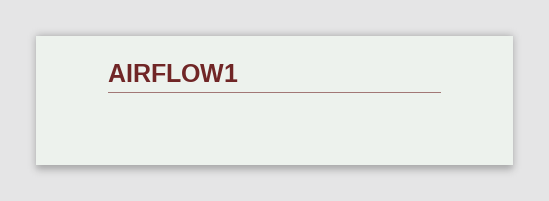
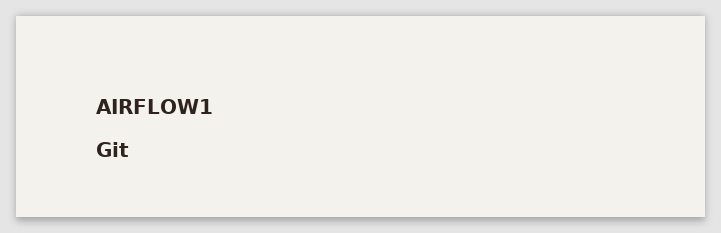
+ Git

